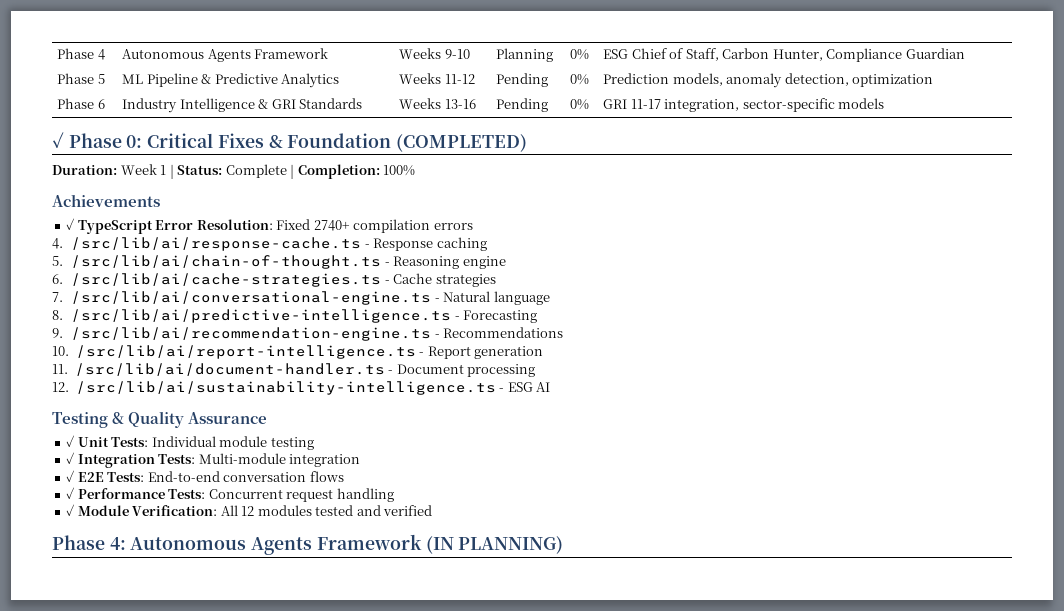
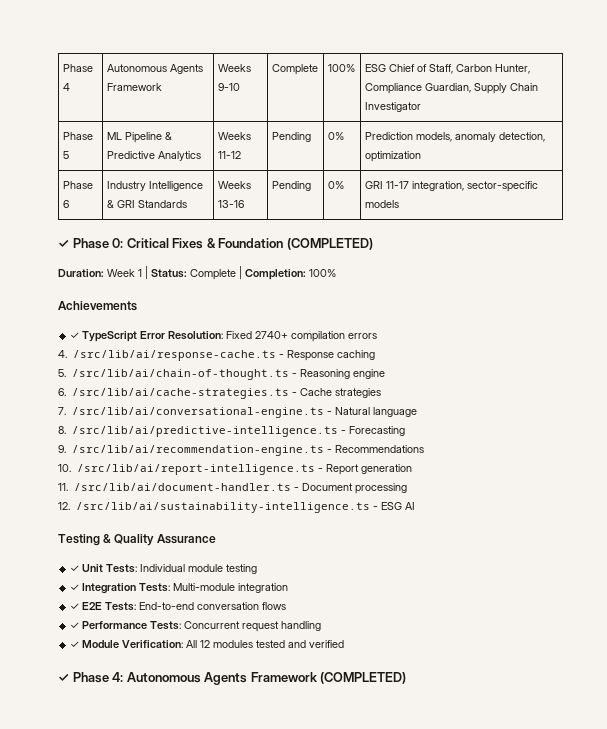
- Phase 4 | Autonomous Agents Framework | Weeks 9-10 | Planning | 0% | ESG Chief of Staff, Carbon Hunter, Compliance Guardian
+ Phase 4 | Autonomous Agents Framework | Weeks 9-10 | Complete | 100% | ESG Chief of Staff, Carbon Hunter, Compliance Guardian, Supply Chain Investigator
- Phase 4: Autonomous Agents Framework (IN PLANNING)
+ ✓ Phase 4: Autonomous Agents Framework (COMPLETED)

